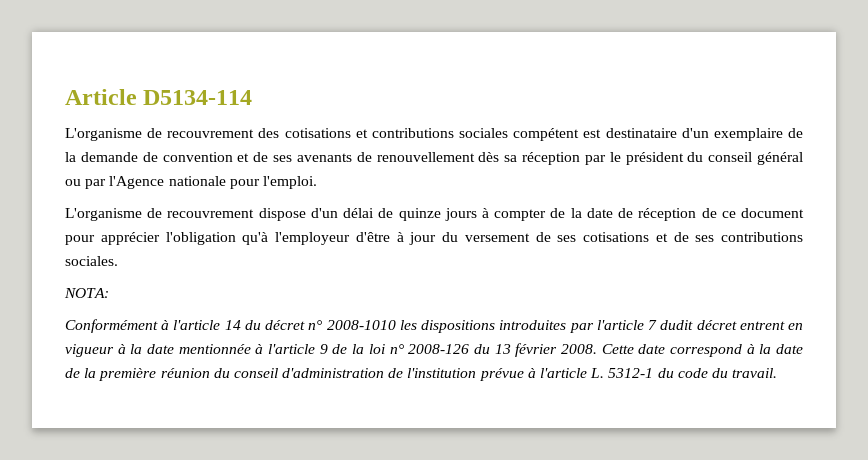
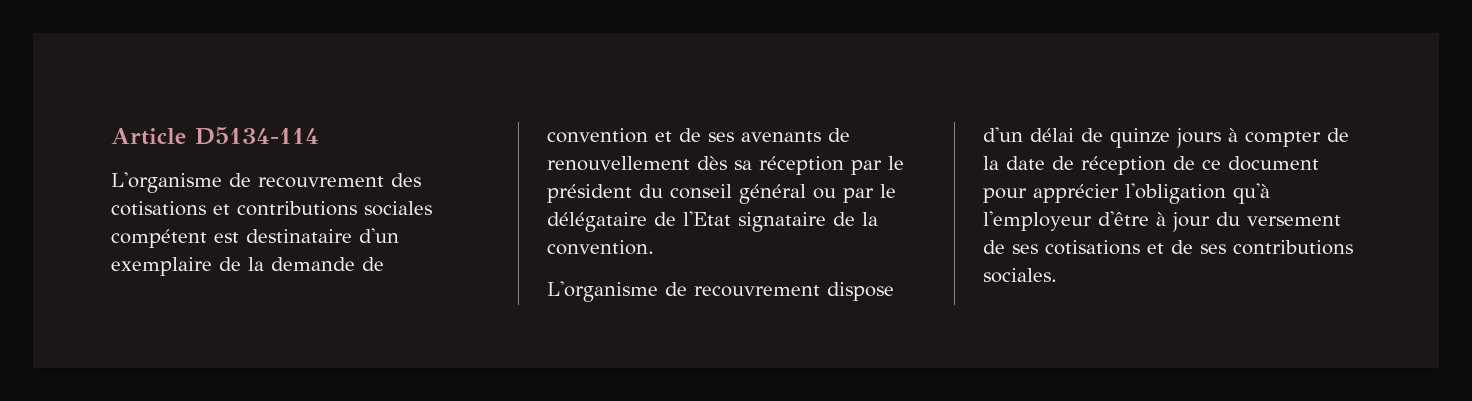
- L'organisme de recouvrement des cotisations et contributions sociales compétent est destinataire d'un exemplaire de la demande de convention et de ses avenants de renouvellement dès sa réception par le président du conseil général ou par l'Agence nationale pour l'emploi.
+ L'organisme de recouvrement des cotisations et contributions sociales compétent est destinataire d'un exemplaire de la demande de convention et de ses avenants de renouvellement dès sa réception par le président du conseil général ou par le délégataire de l'Etat signataire de la convention.
- NOTA:
- Conformément à l'article 14 du décret n° 2008-1010 les dispositions introduites par l'article 7 dudit décret entrent en vigueur à la date mentionnée à l'article 9 de la loi n° 2008-126 du 13 février 2008. Cette date correspond à la date de la première réunion du conseil d'administration de l'institution prévue à l'article L. 5312-1 du code du travail.

